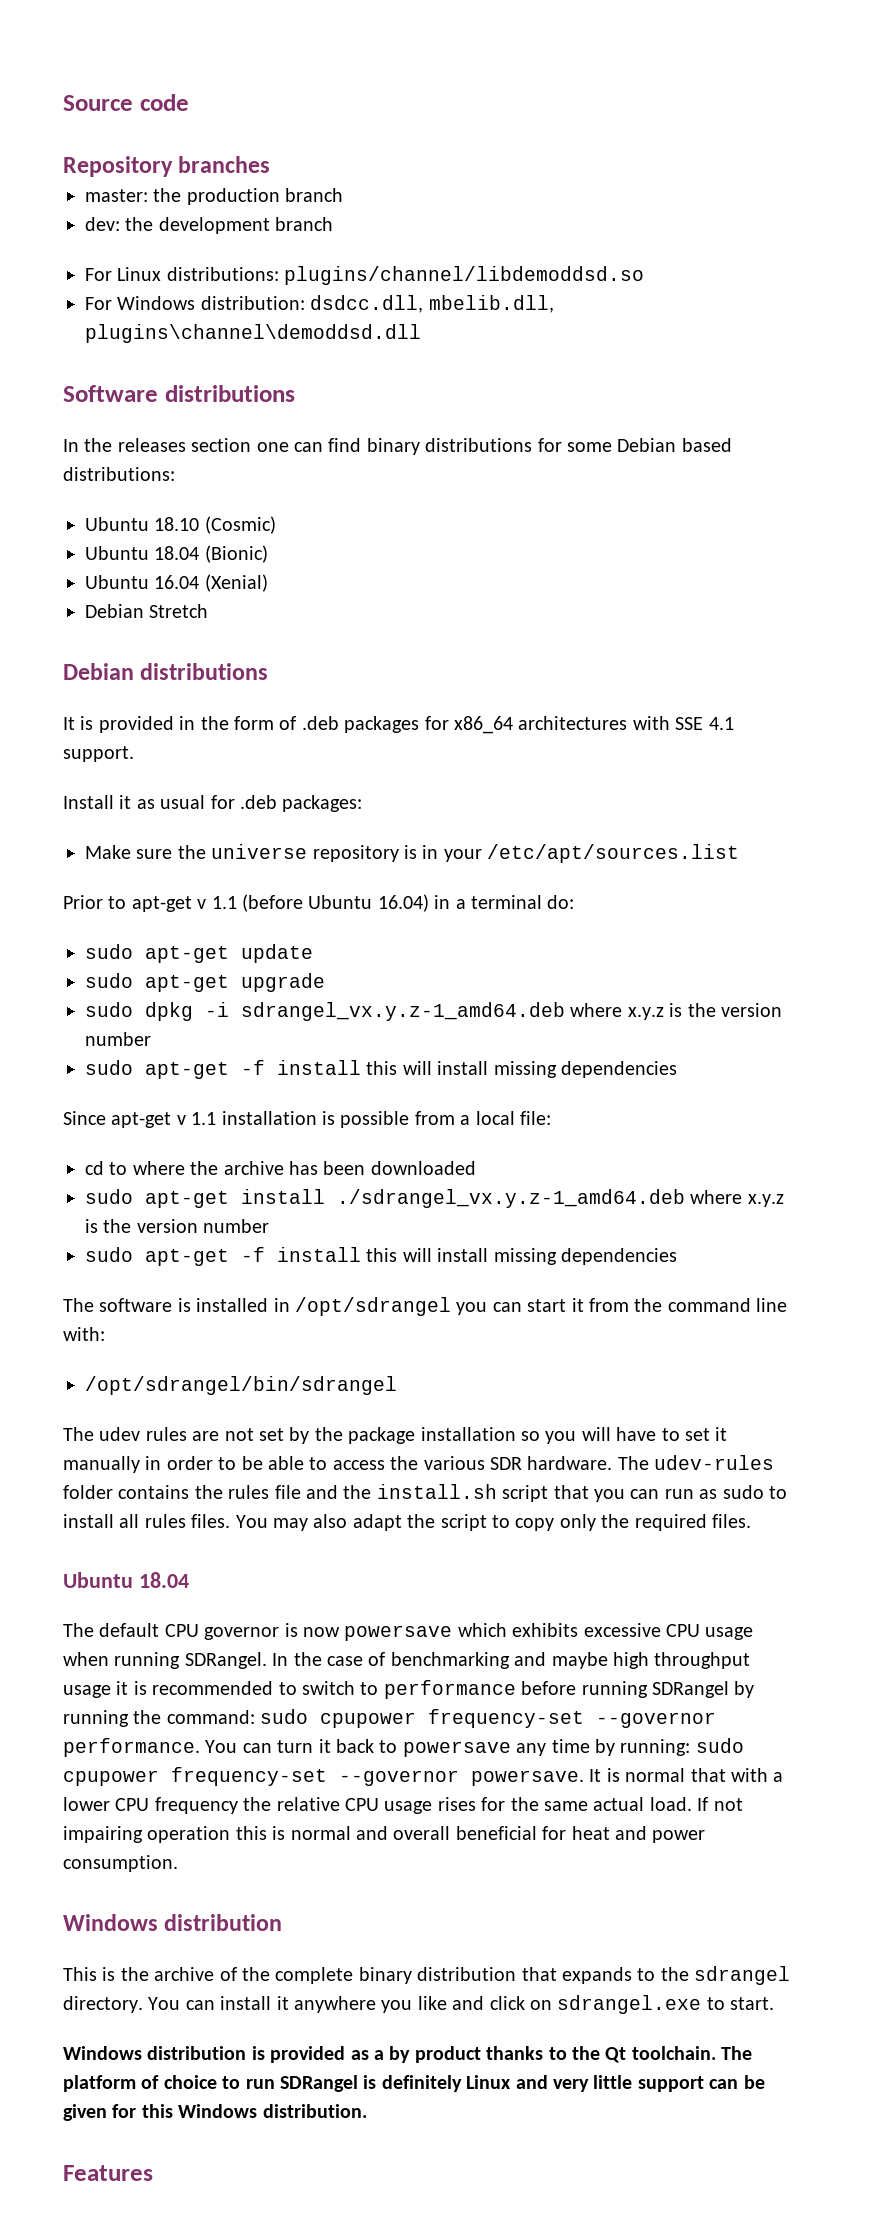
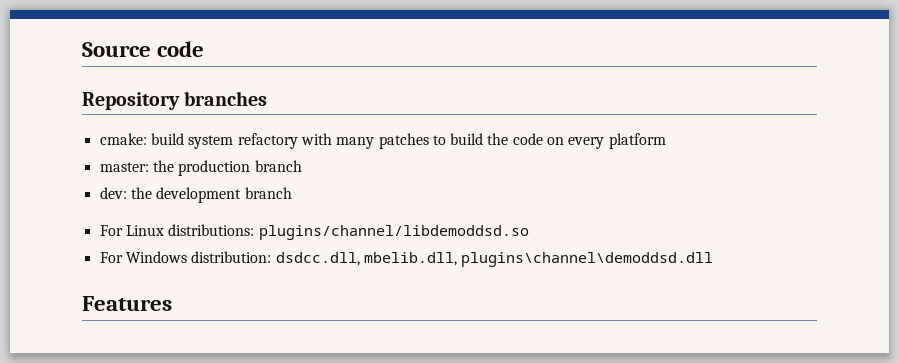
+ cmake: build system refactory with many patches to build the code on every platform
- Software distributions
- In the releases section one can find binary distributions for some Debian based distributions:
- Ubuntu 18.10 (Cosmic)
- Ubuntu 18.04 (Bionic)
- Ubuntu 16.04 (Xenial)
- Debian Stretch
- Debian distributions
- It is provided in the form of .deb packages for x86_64 architectures with SSE 4.1 support.
- Install it as usual for .deb packages:
- Make sure the universe repository is in your /etc/apt/sources.list
- Prior to apt-get v 1.1 (before Ubuntu 16.04) in a terminal do:
- sudo apt-get update
- sudo apt-get upgrade
- sudo dpkg -i sdrangel_vx.y.z-1_amd64.deb where x.y.z is the version number
- sudo apt-get -f install this will install missing dependencies
- Since apt-get v 1.1 installation is possible from a local file:
- cd to where the archive has been downloaded
- sudo apt-get install ./sdrangel_vx.y.z-1_amd64.deb where x.y.z is the version number
- sudo apt-get -f install this will install missing dependencies
- The software is installed in /opt/sdrangel you can start it from the command line with:
- /opt/sdrangel/bin/sdrangel
- The udev rules are not set by the package installation so you will have to set it manually in order to be able to access the various SDR hardware. The udev-rules folder contains the rules file and the install.sh script that you can run as sudo to install all rules files. You may also adapt the script to copy only the required files.
- Ubuntu 18.04
- The default CPU governor is now powersave which exhibits excessive CPU usage when running SDRangel. In the case of benchmarking and maybe high throughput usage it is recommended to switch to performance before running SDRangel by running the command: sudo cpupower frequency-set --governor performance. You can turn it back to powersave any time by running: sudo cpupower frequency-set --governor powersave. It is normal that with a lower CPU frequency the relative CPU usage rises for the same actual load. If not impairing operation this is normal and overall beneficial for heat and power consumption.
- Windows distribution
- This is the archive of the complete binary distribution that expands to the sdrangel directory. You can install it anywhere you like and click on sdrangel.exe to start.
- Windows distribution is provided as a by product thanks to the Qt toolchain. The platform of choice to run SDRangel is definitely Linux and very little support can be given for this Windows distribution.

